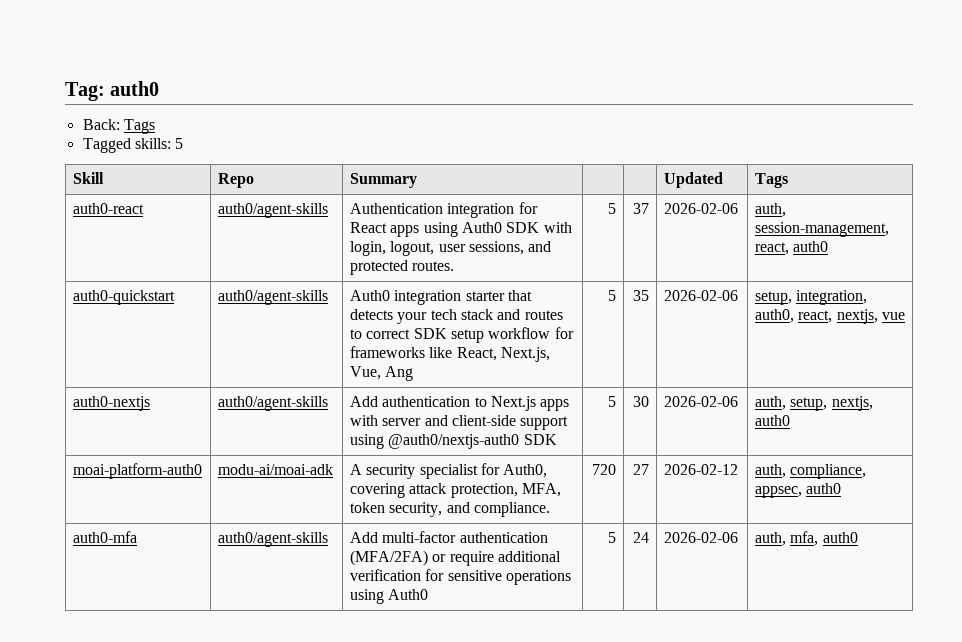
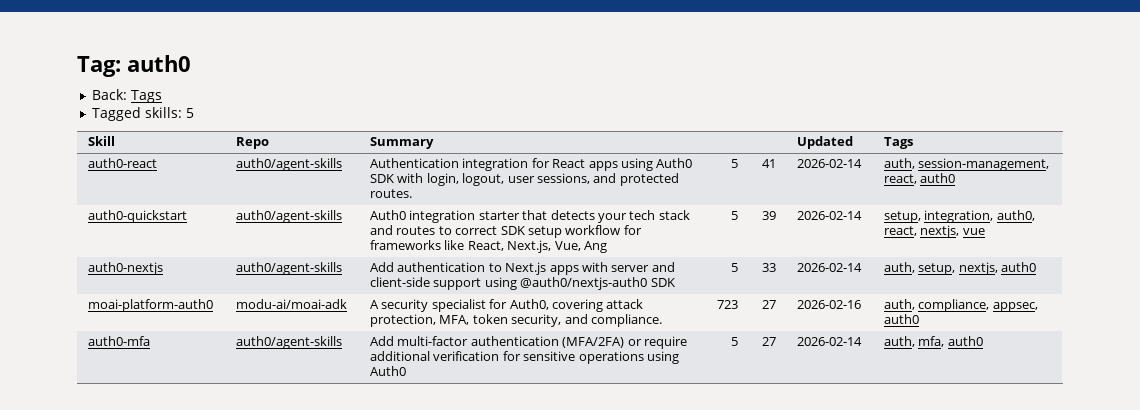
- auth0-react | auth0/agent-skills | Authentication integration for React apps using Auth0 SDK with login, logout, user sessions, and protected routes. | 5 | 37 | 2026-02-06 | auth, session-management, react, auth0
+ auth0-react | auth0/agent-skills | Authentication integration for React apps using Auth0 SDK with login, logout, user sessions, and protected routes. | 5 | 41 | 2026-02-14 | auth, session-management, react, auth0
- auth0-quickstart | auth0/agent-skills | Auth0 integration starter that detects your tech stack and routes to correct SDK setup workflow for frameworks like React, Next.js, Vue, Ang | 5 | 35 | 2026-02-06 | setup, integration, auth0, react, nextjs, vue
+ auth0-quickstart | auth0/agent-skills | Auth0 integration starter that detects your tech stack and routes to correct SDK setup workflow for frameworks like React, Next.js, Vue, Ang | 5 | 39 | 2026-02-14 | setup, integration, auth0, react, nextjs, vue
- auth0-nextjs | auth0/agent-skills | Add authentication to Next.js apps with server and client-side support using @auth0/nextjs-auth0 SDK | 5 | 30 | 2026-02-06 | auth, setup, nextjs, auth0
+ auth0-nextjs | auth0/agent-skills | Add authentication to Next.js apps with server and client-side support using @auth0/nextjs-auth0 SDK | 5 | 33 | 2026-02-14 | auth, setup, nextjs, auth0
- moai-platform-auth0 | modu-ai/moai-adk | A security specialist for Auth0, covering attack protection, MFA, token security, and compliance. | 720 | 27 | 2026-02-12 | auth, compliance, appsec, auth0
+ moai-platform-auth0 | modu-ai/moai-adk | A security specialist for Auth0, covering attack protection, MFA, token security, and compliance. | 723 | 27 | 2026-02-16 | auth, compliance, appsec, auth0
- auth0-mfa | auth0/agent-skills | Add multi-factor authentication (MFA/2FA) or require additional verification for sensitive operations using Auth0 | 5 | 24 | 2026-02-06 | auth, mfa, auth0
+ auth0-mfa | auth0/agent-skills | Add multi-factor authentication (MFA/2FA) or require additional verification for sensitive operations using Auth0 | 5 | 27 | 2026-02-14 | auth, mfa, auth0

